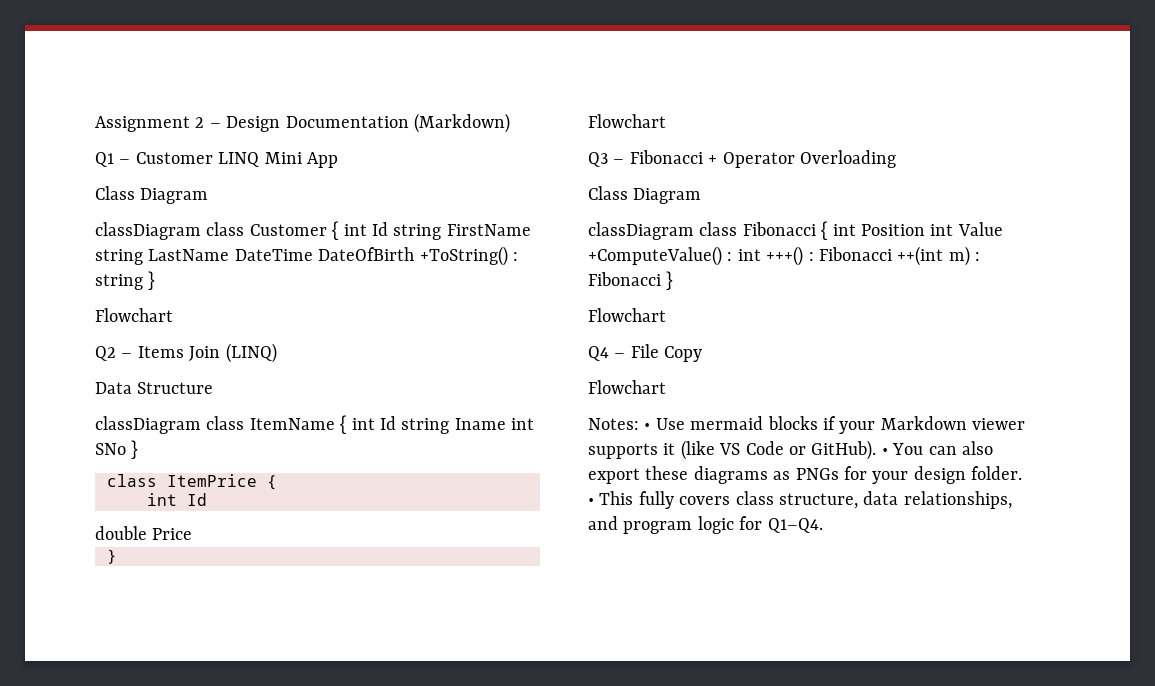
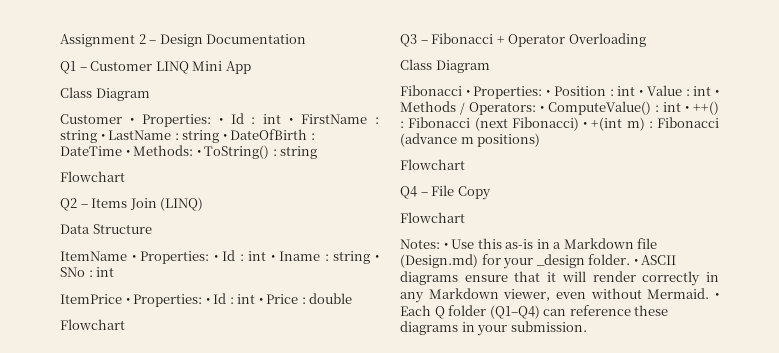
- Assignment 2 – Design Documentation (Markdown)
+ Assignment 2 – Design Documentation
- classDiagram class Customer { int Id string FirstName string LastName DateTime DateOfBirth +ToString() : string }
+ Customer • Properties: • Id : int • FirstName : string • LastName : string • DateOfBirth : DateTime • Methods: • ToString() : string
- classDiagram class ItemName { int Id string Iname int SNo }
- class ItemPrice {
- int Id
- double Price
- }
+ ItemName • Properties: • Id : int • Iname : string • SNo : int
+ ItemPrice • Properties: • Id : int • Price : double
- classDiagram class Fibonacci { int Position int Value +ComputeValue() : int +++() : Fibonacci ++(int m) : Fibonacci }
+ Fibonacci • Properties: • Position : int • Value : int • Methods / Operators: • ComputeValue() : int • ++() : Fibonacci (next Fibonacci) • +(int m) : Fibonacci (advance m positions)
- Notes: • Use mermaid blocks if your Markdown viewer supports it (like VS Code or GitHub). • You can also export these diagrams as PNGs for your design folder. • This fully covers class structure, data relationships, and program logic for Q1–Q4.
+ Notes: • Use this as-is in a Markdown file (Design.md) for your _design folder. • ASCII diagrams ensure that it will render correctly in any Markdown viewer, even without Mermaid. • Each Q folder (Q1–Q4) can reference these diagrams in your submission.

